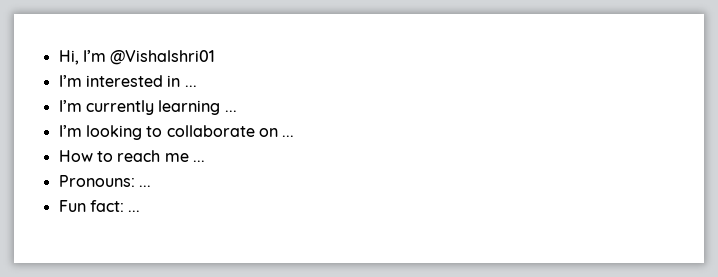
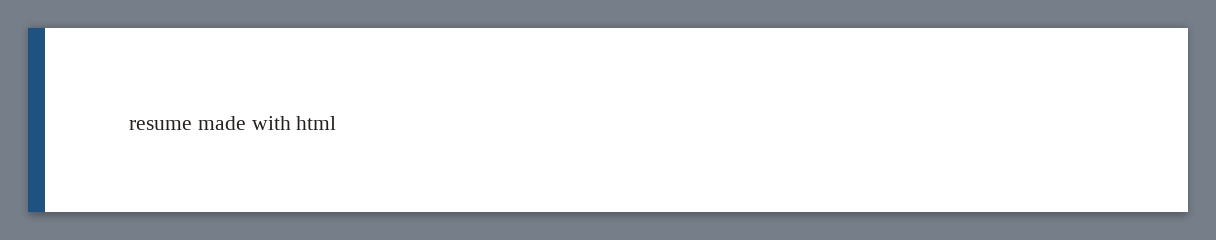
- Hi, I’m @Vishalshri01
- I’m interested in ...
- I’m currently learning ...
- I’m looking to collaborate on ...
- How to reach me ...
- Pronouns: ...
- Fun fact: ...
+ resume made with html

